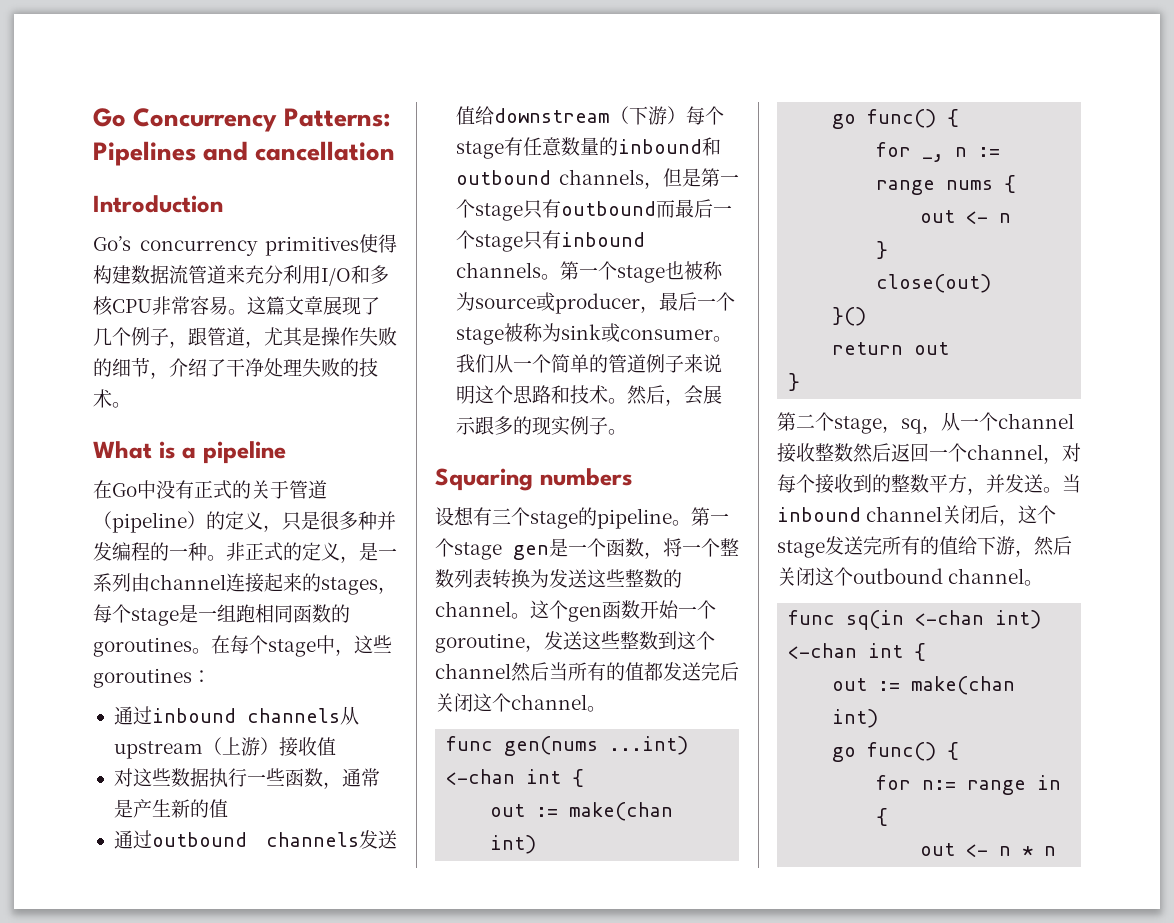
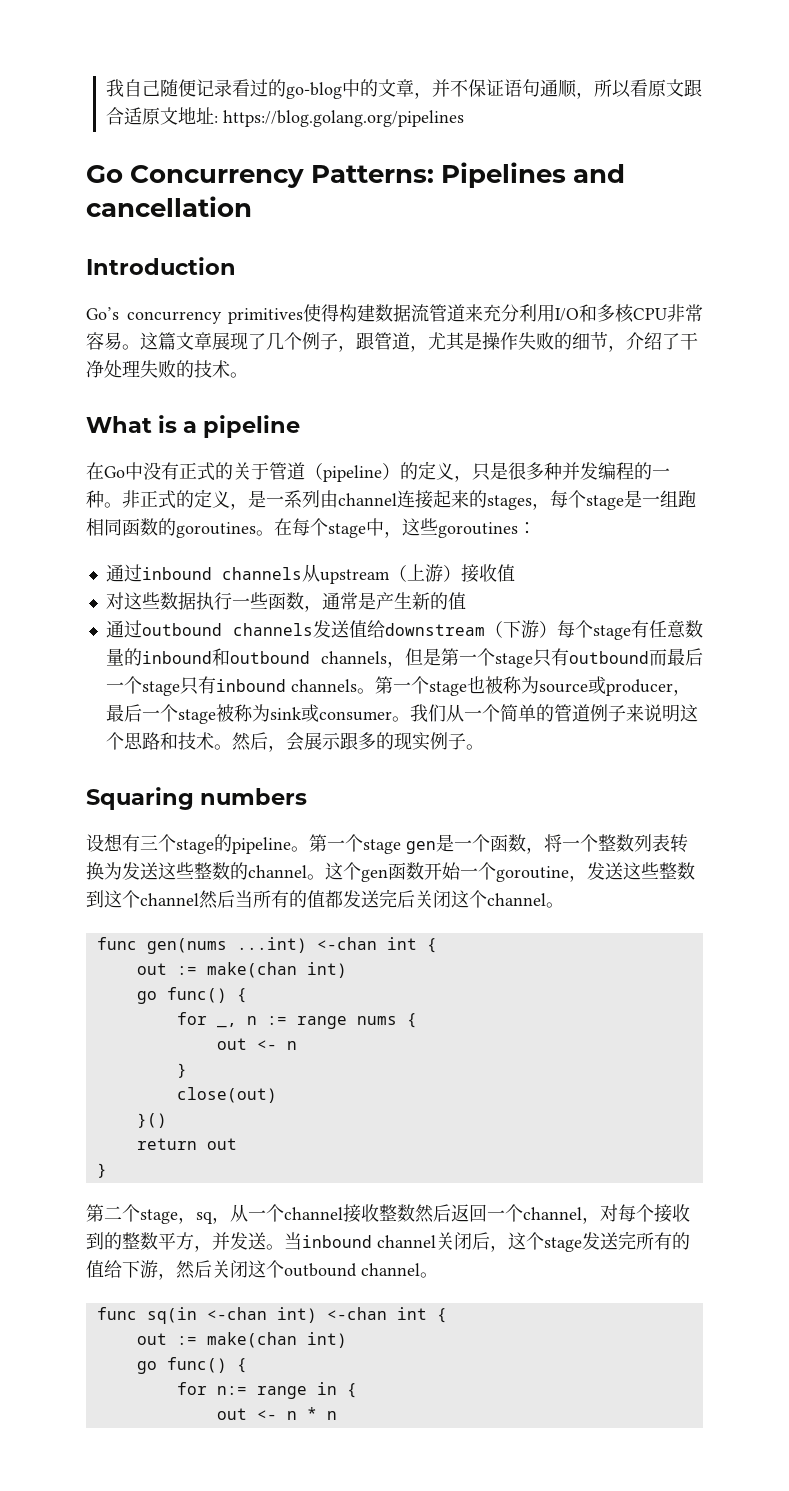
+ 我自己随便记录看过的go-blog中的文章，并不保证语句通顺，所以看原文跟合适原文地址: https://blog.golang.org/pipelines

